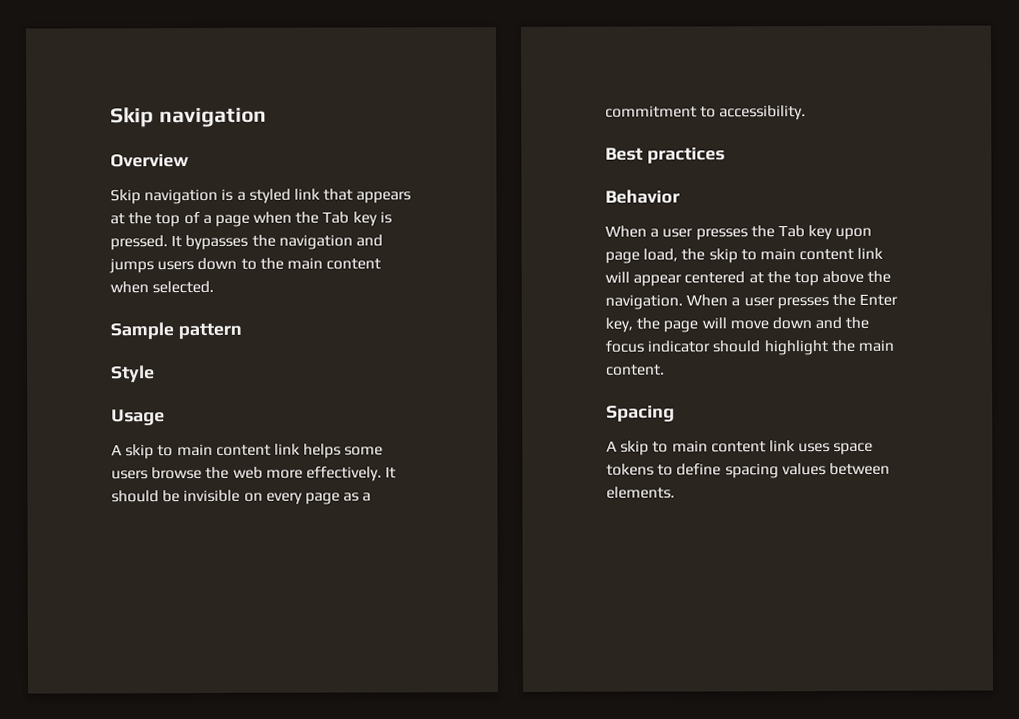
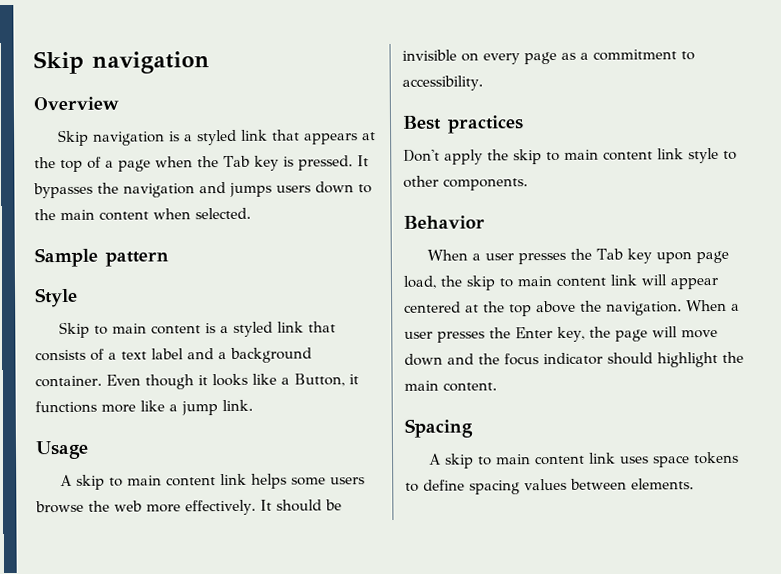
+ Skip to main content is a styled link that consists of a text label and a background container. Even though it looks like a Button, it functions more like a jump link.
+ Don't apply the skip to main content link style to other components.

